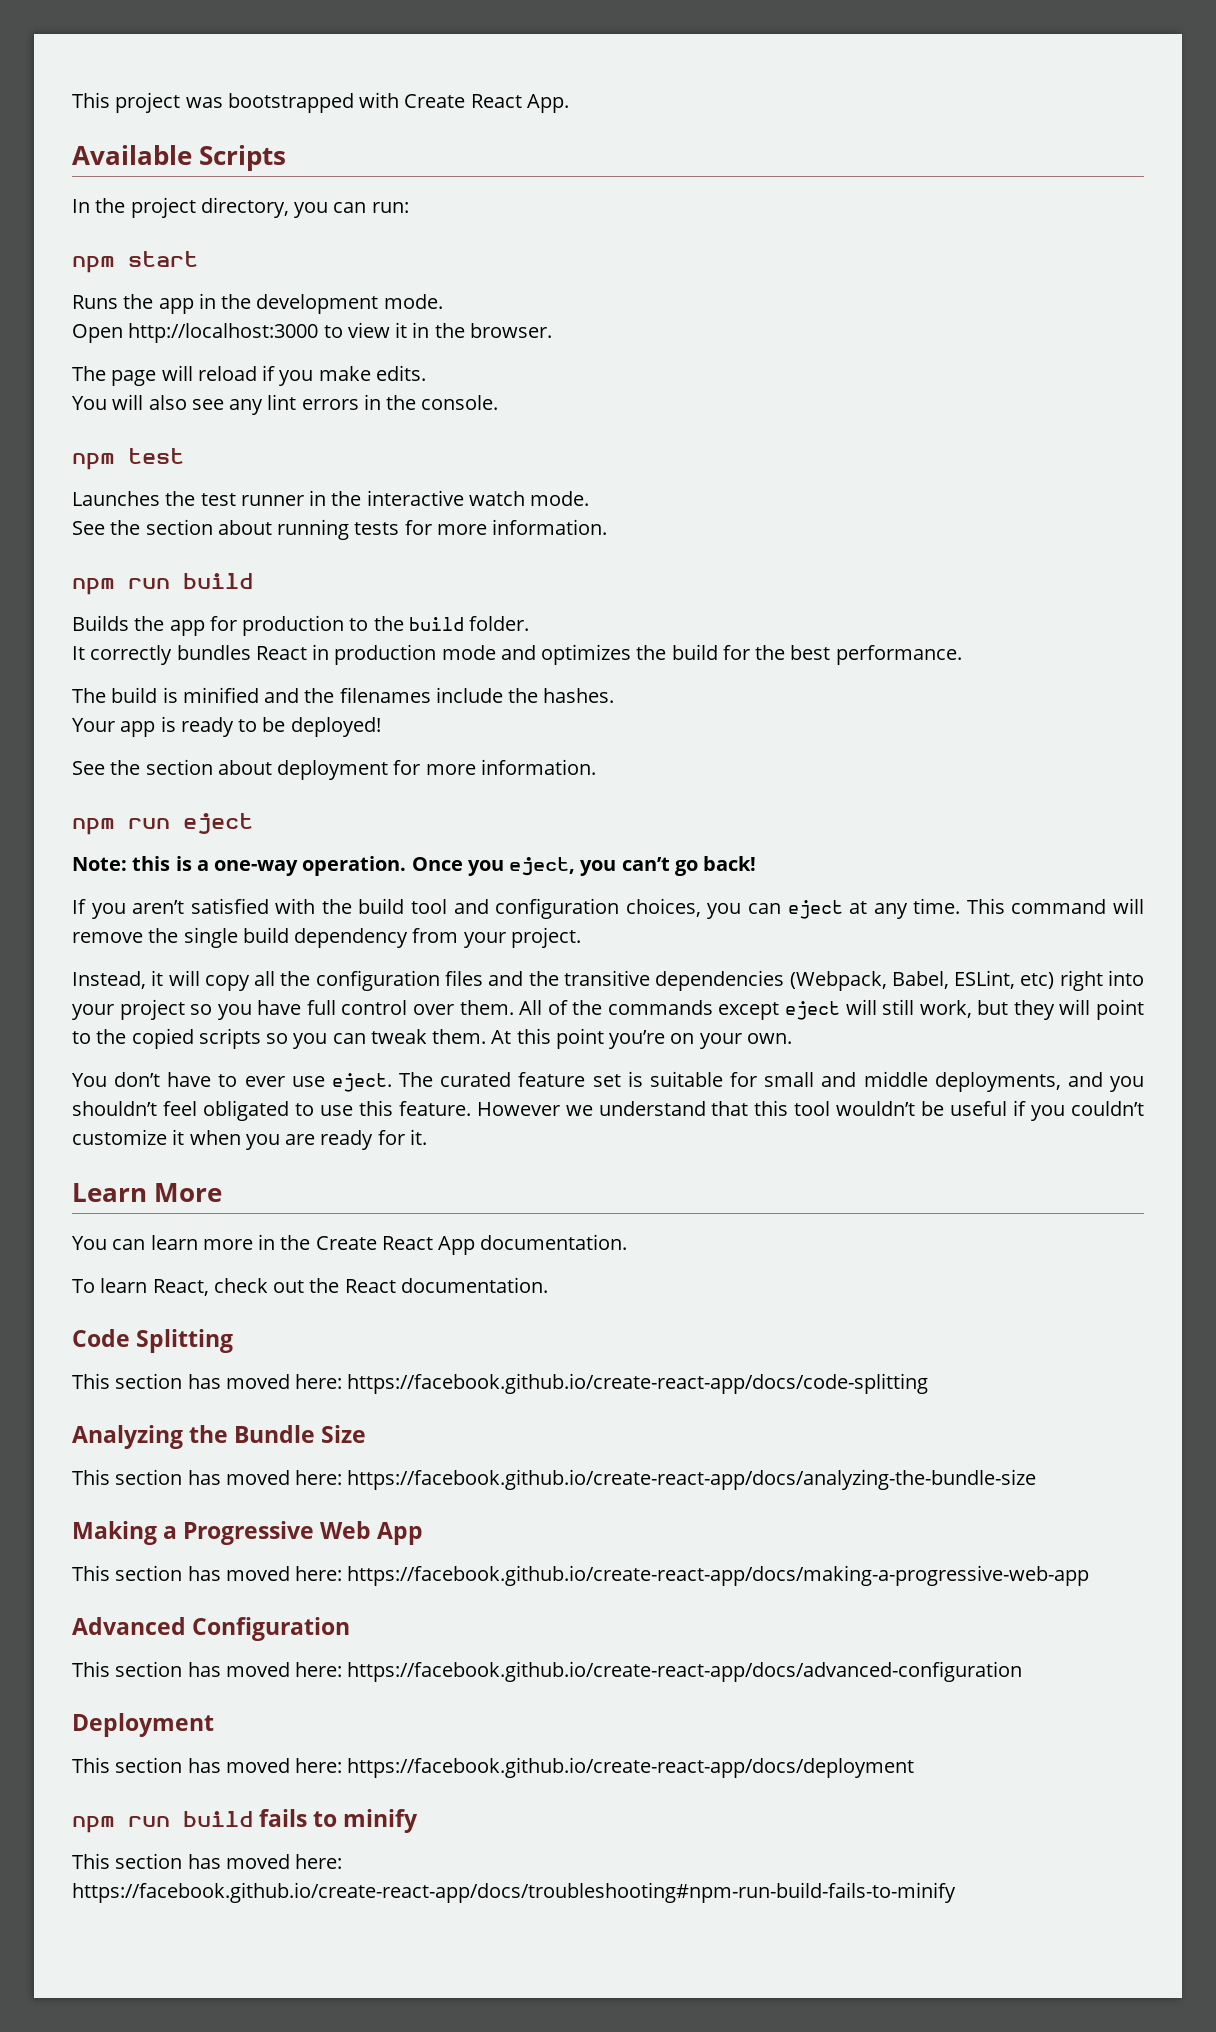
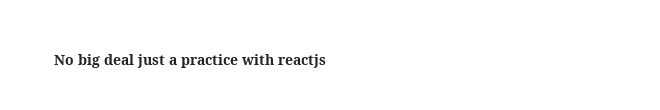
- This project was bootstrapped with Create React App.
- Available Scripts
- In the project directory, you can run:
- npm start
- Runs the app in the development mode.
- Open http://localhost:3000 to view it in the browser.
- The page will reload if you make edits.
- You will also see any lint errors in the console.
- npm test
- Launches the test runner in the interactive watch mode.
- See the section about running tests for more information.
- npm run build
- Builds the app for production to the build folder.
- It correctly bundles React in production mode and optimizes the build for the best performance.
- The build is minified and the filenames include the hashes.
- Your app is ready to be deployed!
- See the section about deployment for more information.
- npm run eject
- Note: this is a one-way operation. Once you eject, you can’t go back!
- If you aren’t satisfied with the build tool and configuration choices, you can eject at any time. This command will remove the single build dependency from your project.
- Instead, it will copy all the configuration files and the transitive dependencies (Webpack, Babel, ESLint, etc) right into your project so you have full control over them. All of the commands except eject will still work, but they will point to the copied scripts so you can tweak them. At this point you’re on your own.
- You don’t have to ever use eject. The curated feature set is suitable for small and middle deployments, and you shouldn’t feel obligated to use this feature. However we understand that this tool wouldn’t be useful if you couldn’t customize it when you are ready for it.
- Learn More
- You can learn more in the Create React App documentation.
- To learn React, check out the React documentation.
- Code Splitting
- This section has moved here: https://facebook.github.io/create-react-app/docs/code-splitting
- Analyzing the Bundle Size
- This section has moved here: https://facebook.github.io/create-react-app/docs/analyzing-the-bundle-size
- Making a Progressive Web App
- This section has moved here: https://facebook.github.io/create-react-app/docs/making-a-progressive-web-app
- Advanced Configuration
- This section has moved here: https://facebook.github.io/create-react-app/docs/advanced-configuration
- Deployment
- This section has moved here: https://facebook.github.io/create-react-app/docs/deployment
- npm run build fails to minify
- This section has moved here: https://facebook.github.io/create-react-app/docs/troubleshooting#npm-run-build-fails-to-minify
+ No big deal just a practice with reactjs

